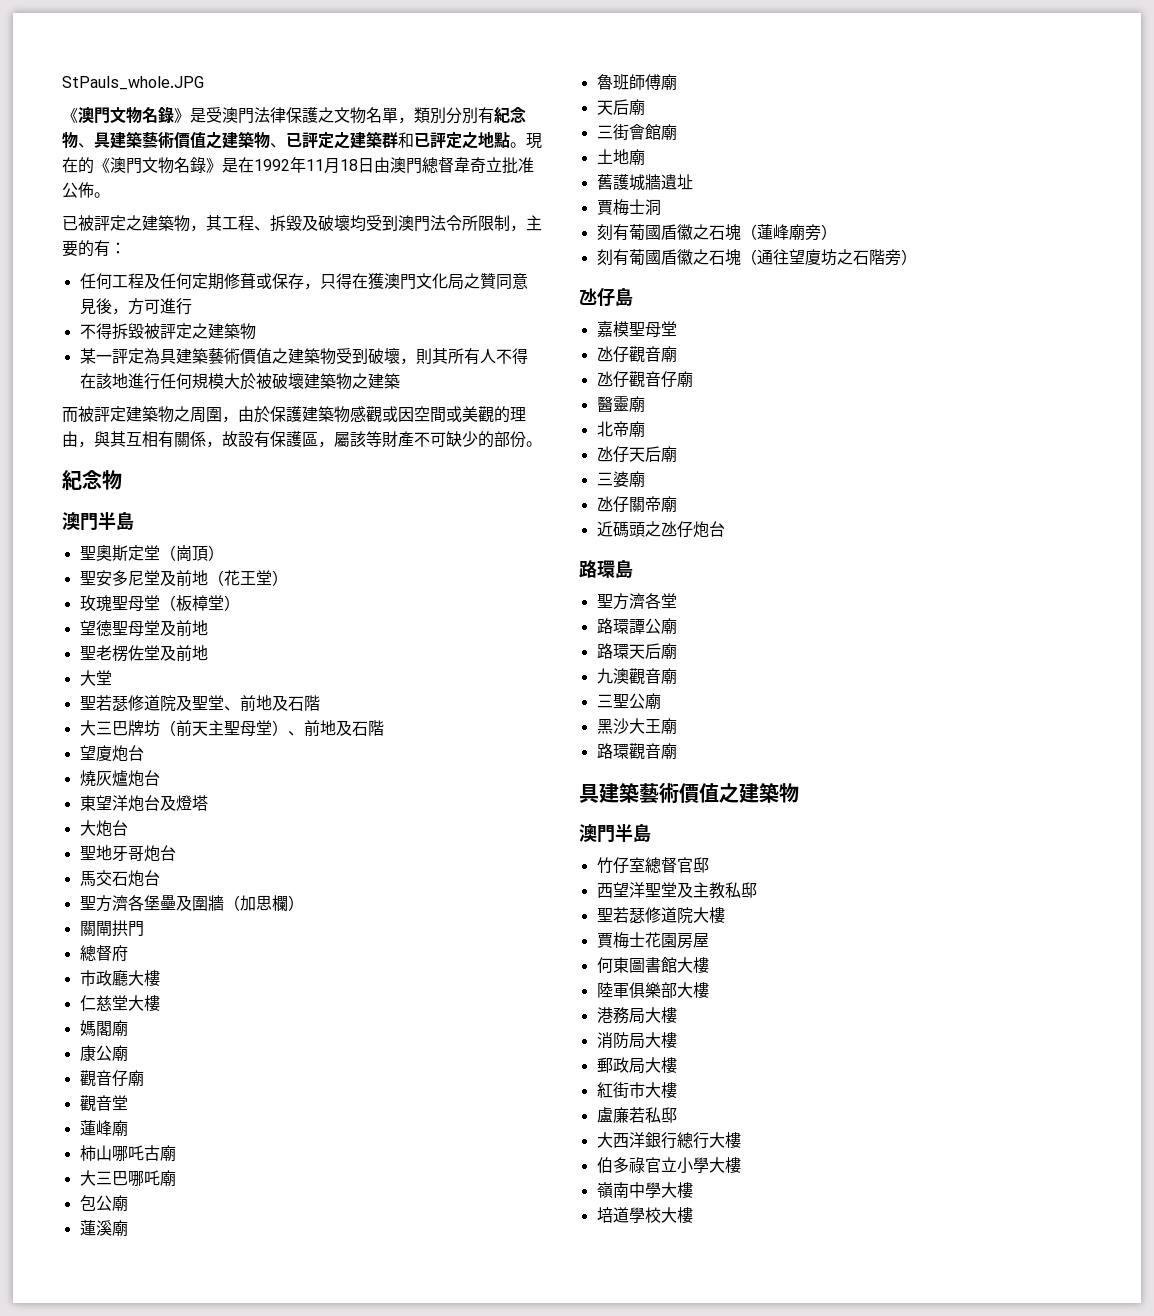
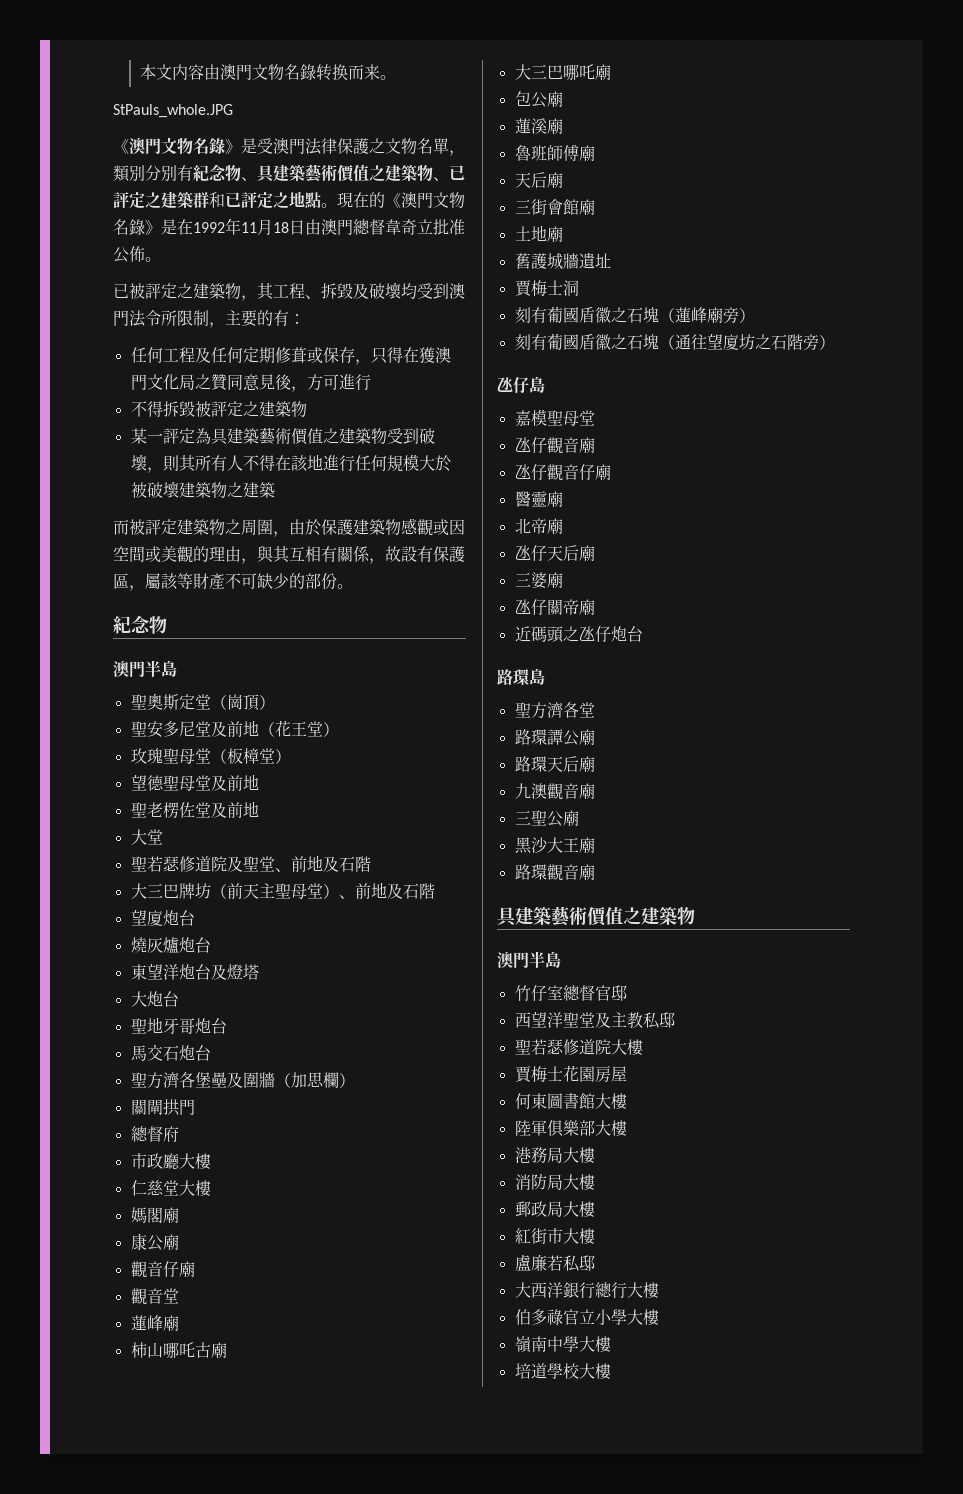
+ 本文内容由澳門文物名錄转换而来。

